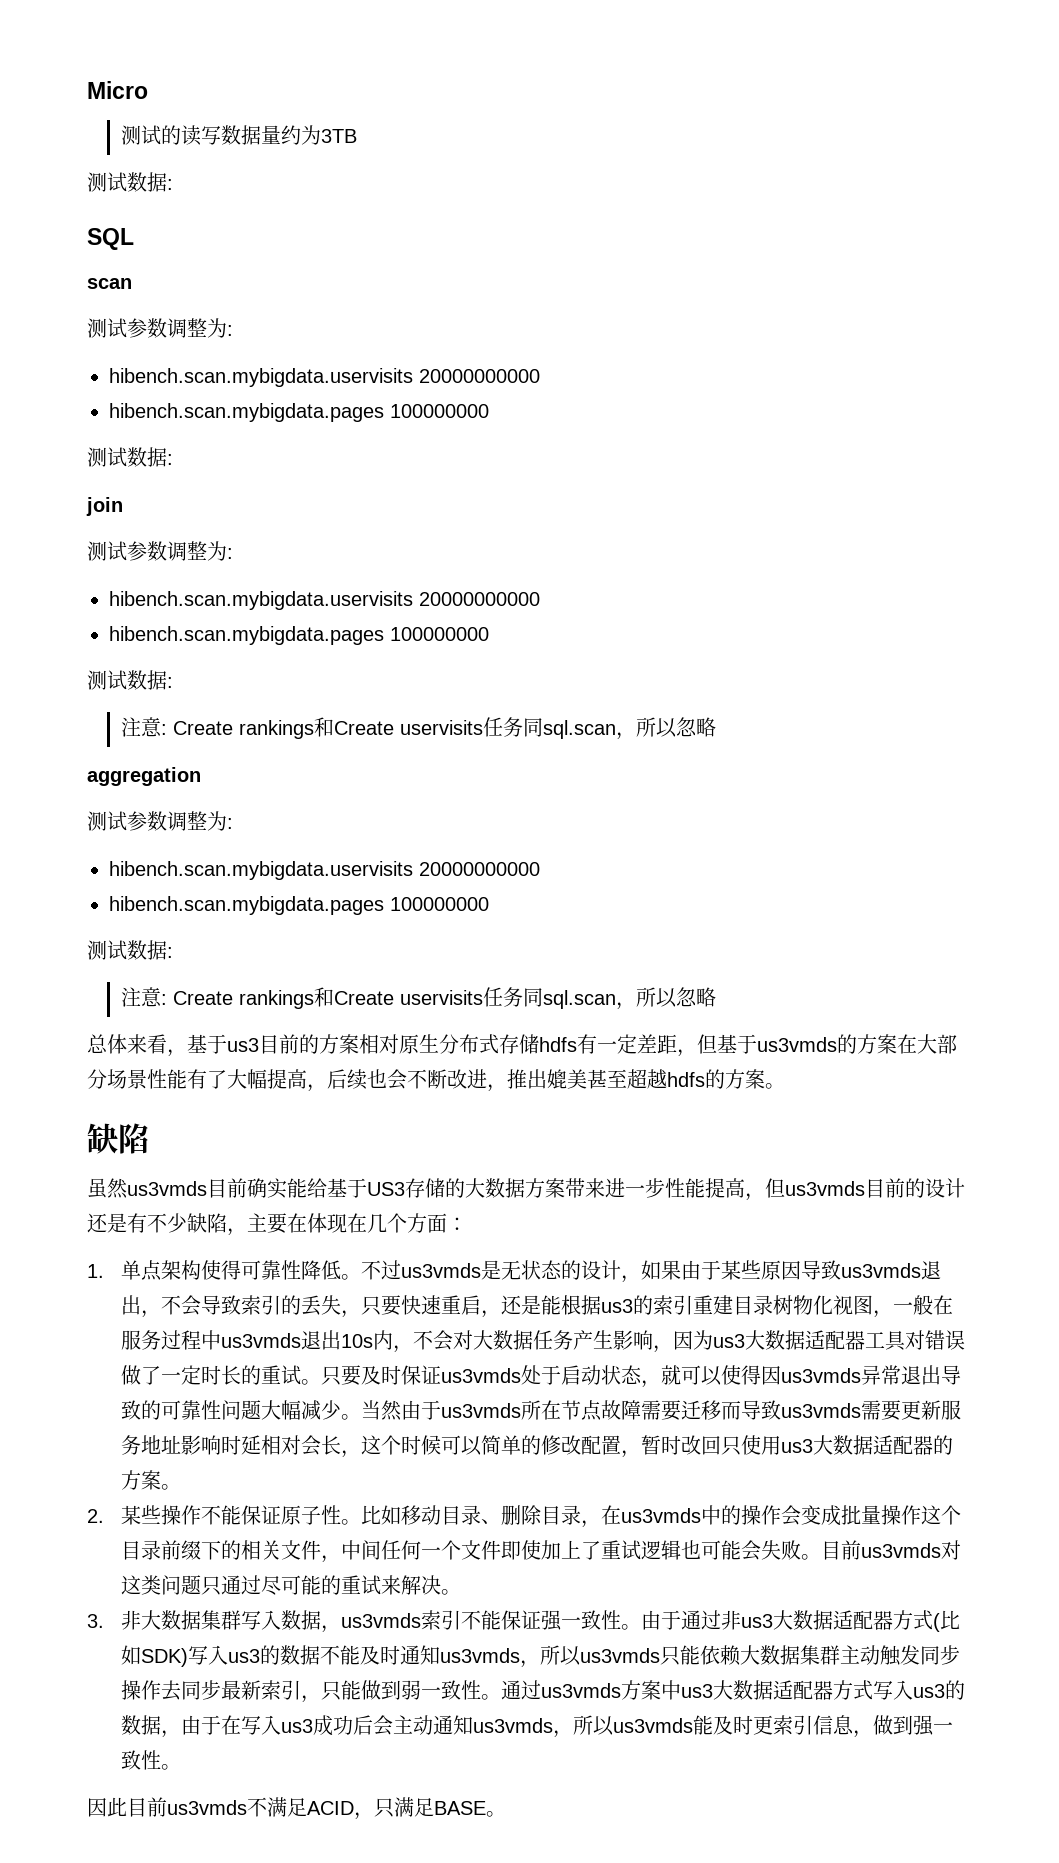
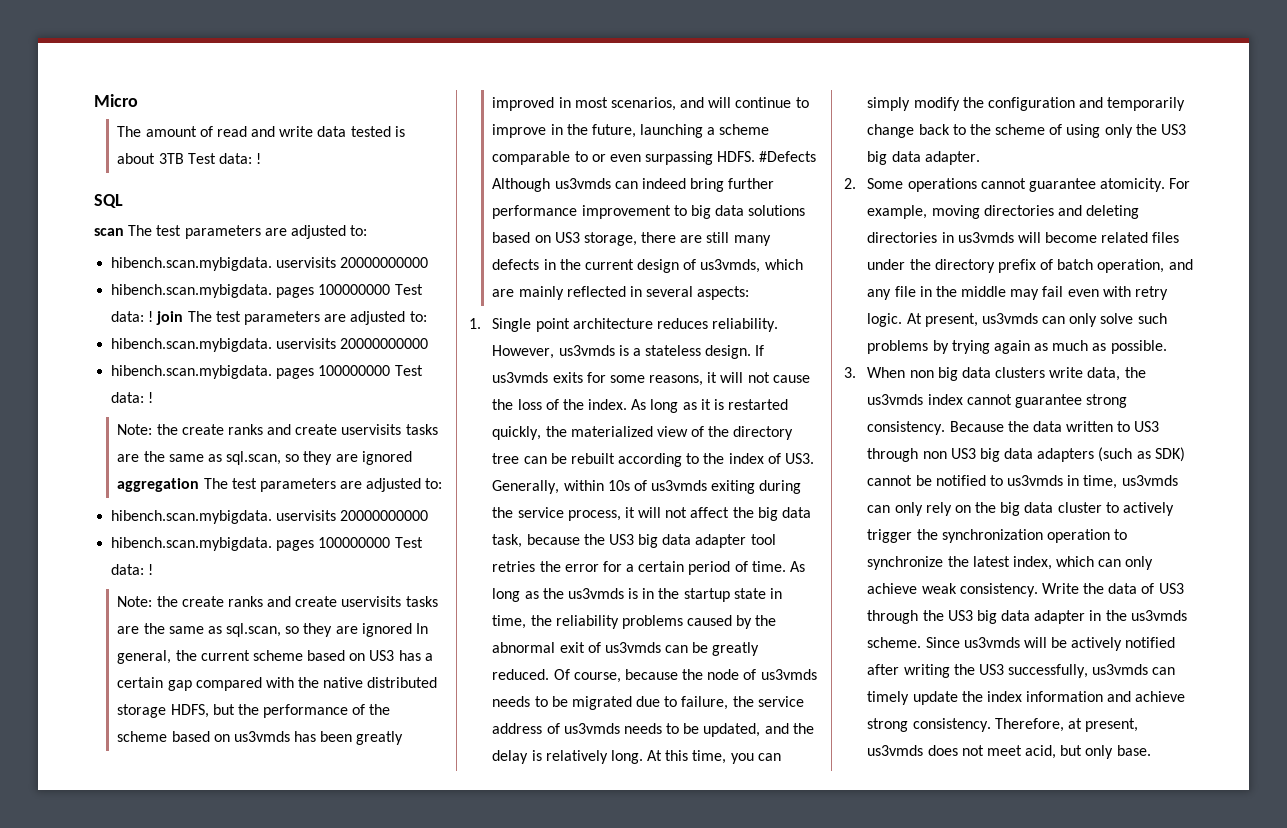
- 测试的读写数据量约为3TB
- 测试数据:
+ The amount of read and write data tested is about 3TB Test data: !
  SQL
- scan
- 测试参数调整为:
- hibench.scan.mybigdata.uservisits 20000000000
- hibench.scan.mybigdata.pages 100000000
- 测试数据:
- join
- 测试参数调整为:
- hibench.scan.mybigdata.uservisits 20000000000
- hibench.scan.mybigdata.pages 100000000
- 测试数据:
- 注意: Create rankings和Create uservisits任务同sql.scan，所以忽略
- aggregation
- 测试参数调整为:
- hibench.scan.mybigdata.uservisits 20000000000
- hibench.scan.mybigdata.pages 100000000
- 测试数据:
- 注意: Create rankings和Create uservisits任务同sql.scan，所以忽略
- 总体来看，基于us3目前的方案相对原生分布式存储hdfs有一定差距，但基于us3vmds的方案在大部分场景性能有了大幅提高，后续也会不断改进，推出媲美甚至超越hdfs的方案。
- 缺陷
- 虽然us3vmds目前确实能给基于US3存储的大数据方案带来进一步性能提高，但us3vmds目前的设计还是有不少缺陷，主要在体现在几个方面：
- 1.单点架构使得可靠性降低。不过us3vmds是无状态的设计，如果由于某些原因导致us3vmds退出，不会导致索引的丢失，只要快速重启，还是能根据us3的索引重建目录树物化视图，一般在服务过程中us3vmds退出10s内，不会对大数据任务产生影响，因为us3大数据适配器工具对错误做了一定时长的重试。只要及时保证us3vmds处于启动状态，就可以使得因us3vmds异常退出导致的可靠性问题大幅减少。当然由于us3vmds所在节点故障需要迁移而导致us3vmds需要更新服务地址影响时延相对会长，这个时候可以简单的修改配置，暂时改回只使用us3大数据适配器的方案。
- 2.某些操作不能保证原子性。比如移动目录、删除目录，在us3vmds中的操作会变成批量操作这个目录前缀下的相关文件，中间任何一个文件即使加上了重试逻辑也可能会失败。目前us3vmds对这类问题只通过尽可能的重试来解决。
- 3.非大数据集群写入数据，us3vmds索引不能保证强一致性。由于通过非us3大数据适配器方式(比如SDK)写入us3的数据不能及时通知us3vmds，所以us3vmds只能依赖大数据集群主动触发同步操作去同步最新索引，只能做到弱一致性。通过us3vmds方案中us3大数据适配器方式写入us3的数据，由于在写入us3成功后会主动通知us3vmds，所以us3vmds能及时更索引信息，做到强一致性。
- 因此目前us3vmds不满足ACID，只满足BASE。
+ scan The test parameters are adjusted to:
+ hibench.scan.mybigdata. uservisits 20000000000
+ hibench.scan.mybigdata. pages 100000000 Test data: ! join The test parameters are adjusted to:
+ hibench.scan.mybigdata. uservisits 20000000000
+ hibench.scan.mybigdata. pages 100000000 Test data: !
+ Note: the create ranks and create uservisits tasks are the same as sql.scan, so they are ignored aggregation The test parameters are adjusted to:
+ hibench.scan.mybigdata. uservisits 20000000000
+ hibench.scan.mybigdata. pages 100000000 Test data: !
+ Note: the create ranks and create uservisits tasks are the same as sql.scan, so they are ignored In general, the current scheme based on US3 has a certain gap compared with the native distributed storage HDFS, but the performance of the scheme based on us3vmds has been greatly improved in most scenarios, and will continue to improve in the future, launching a scheme comparable to or even surpassing HDFS. #Defects Although us3vmds can indeed bring further performance improvement to big data solutions based on US3 storage, there are still many defects in the current design of us3vmds, which are mainly reflected in several aspects:
+ 1. Single point architecture reduces reliability. However, us3vmds is a stateless design. If us3vmds exits for some reasons, it will not cause the loss of the index. As long as it is restarted quickly, the materialized view of the directory tree can be rebuilt according to the index of US3. Generally, within 10s of us3vmds exiting during the service process, it will not affect the big data task, because the US3 big data adapter tool retries the error for a certain period of time. As long as the us3vmds is in the startup state in time, the reliability problems caused by the abnormal exit of us3vmds can be greatly reduced. Of course, because the node of us3vmds needs to be migrated due to failure, the service address of us3vmds needs to be updated, and the delay is relatively long. At this time, you can simply modify the configuration and temporarily change back to the scheme of using only the US3 big data adapter.
+ 2. Some operations cannot guarantee atomicity. For example, moving directories and deleting directories in us3vmds will become related files under the directory prefix of batch operation, and any file in the middle may fail even with retry logic. At present, us3vmds can only solve such problems by trying again as much as possible.
+ 3. When non big data clusters write data, the us3vmds index cannot guarantee strong consistency. Because the data written to US3 through non US3 big data adapters (such as SDK) cannot be notified to us3vmds in time, us3vmds can only rely on the big data cluster to actively trigger the synchronization operation to synchronize the latest index, which can only achieve weak consistency. Write the data of US3 through the US3 big data adapter in the us3vmds scheme. Since us3vmds will be actively notified after writing the US3 successfully, us3vmds can timely update the index information and achieve strong consistency. Therefore, at present, us3vmds does not meet acid, but only base.

